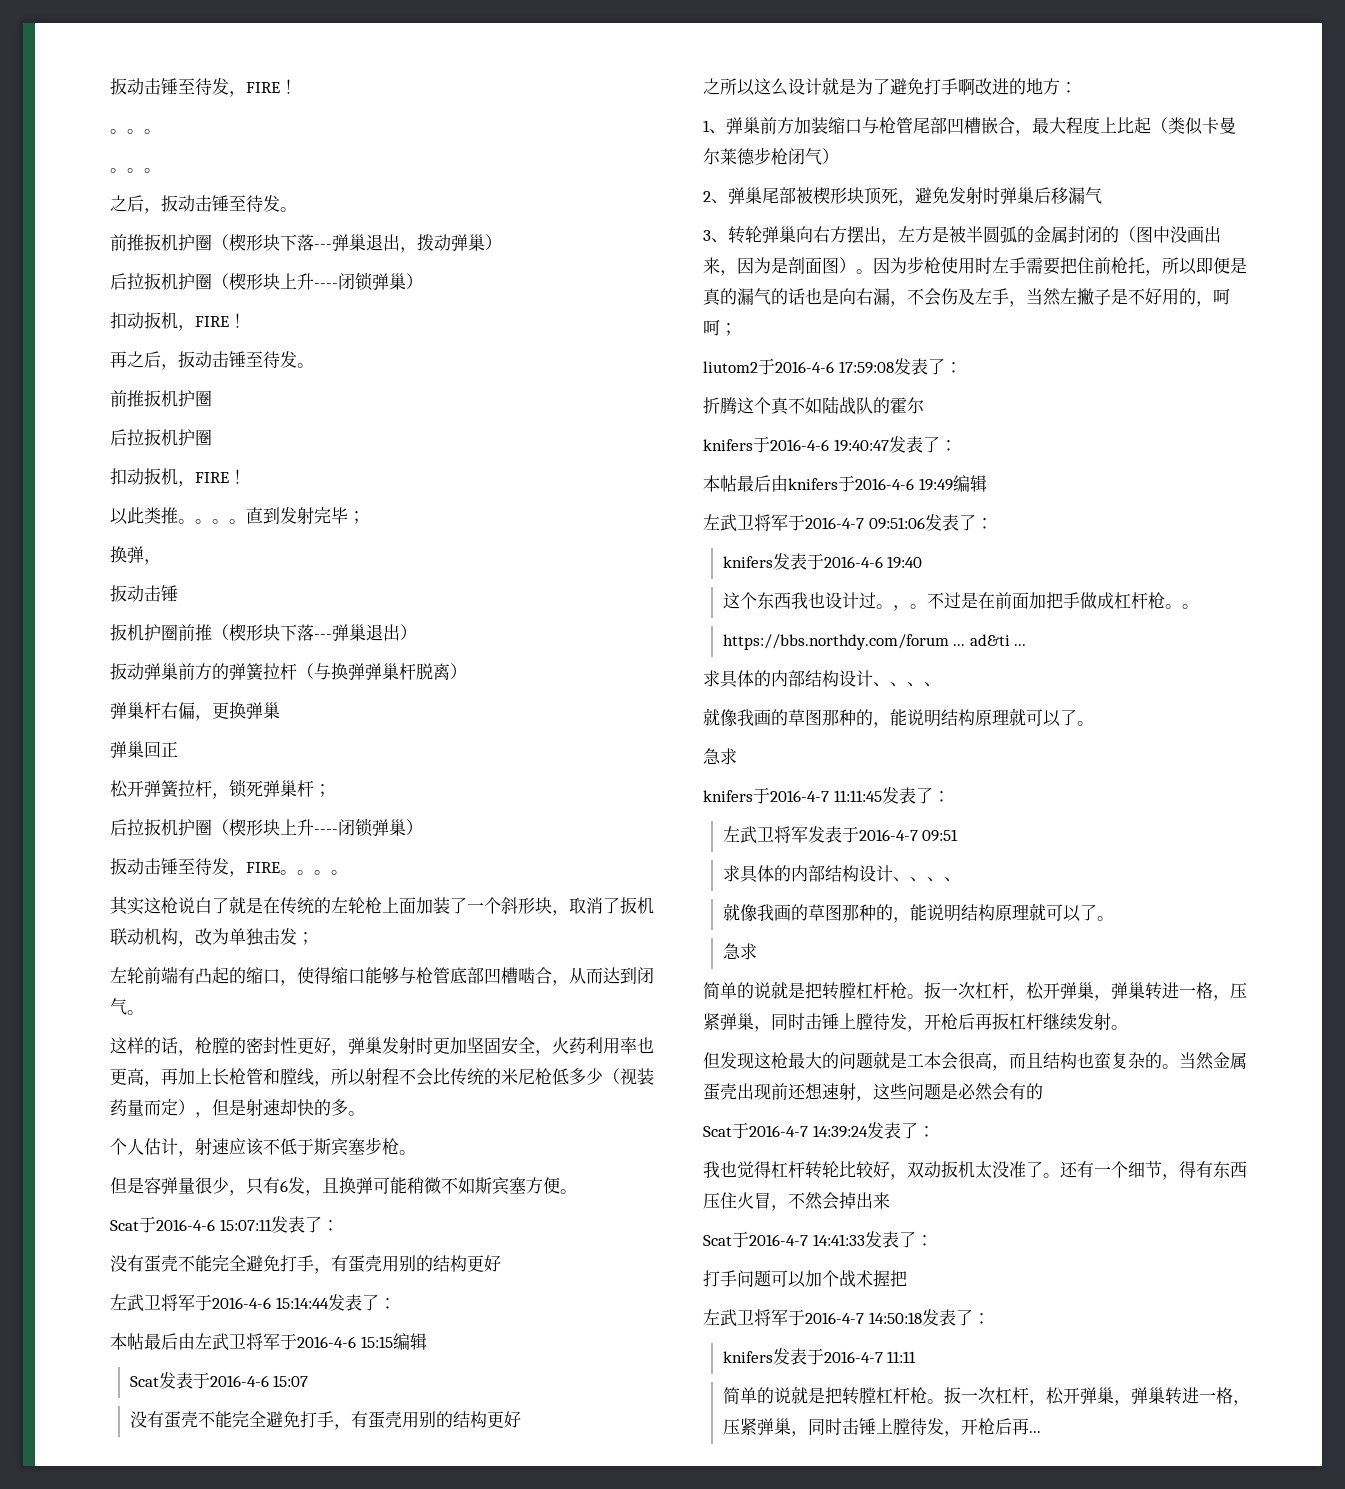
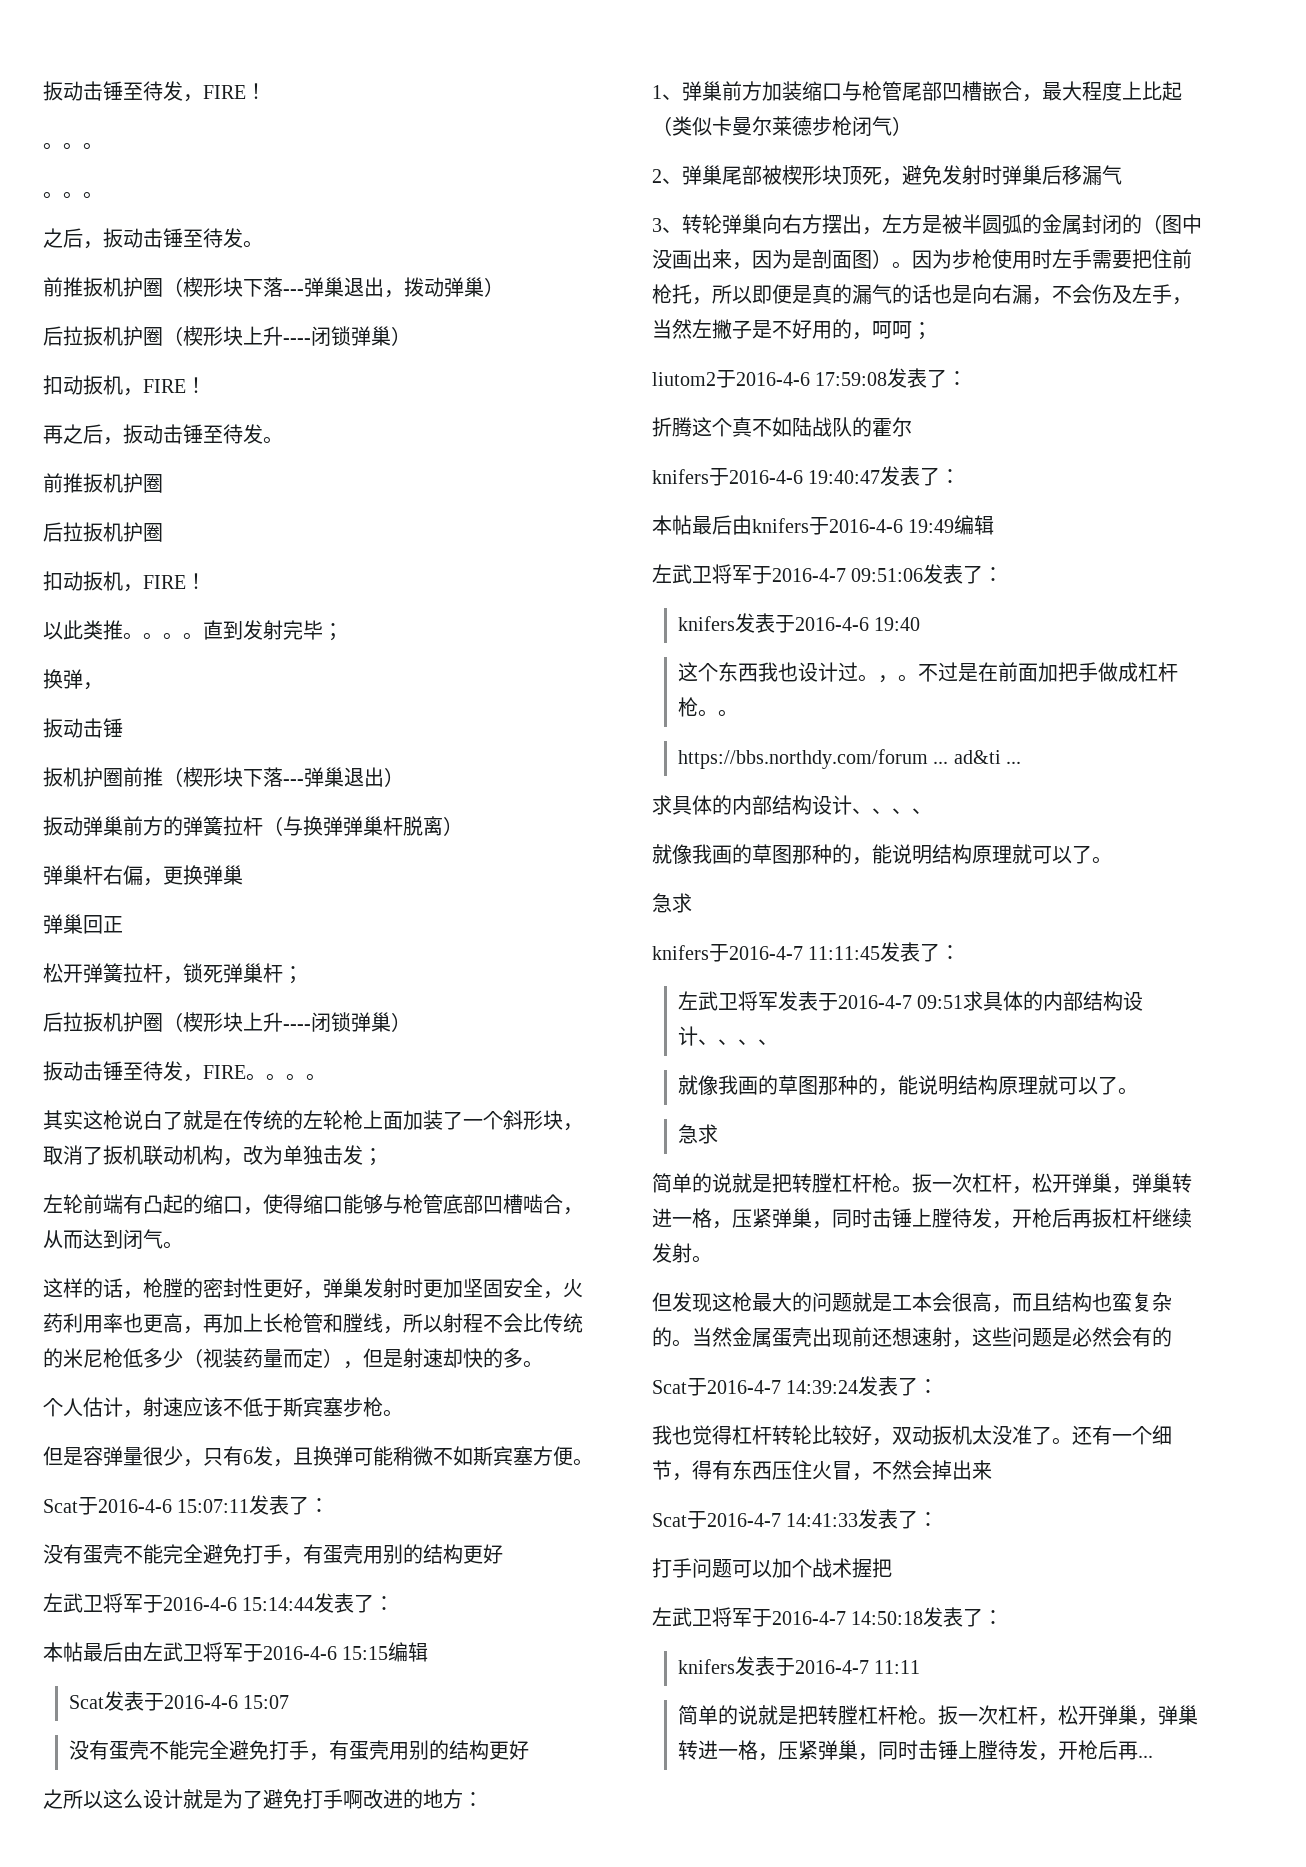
- 左武卫将军发表于2016-4-7 09:51
- 求具体的内部结构设计、、、、
+ 左武卫将军发表于2016-4-7 09:51求具体的内部结构设计、、、、

